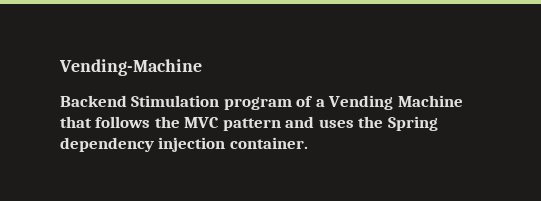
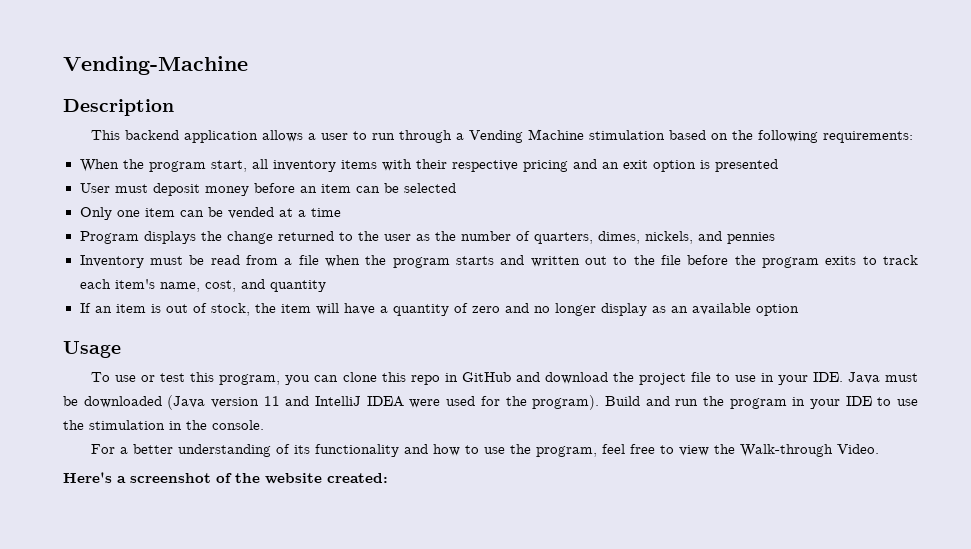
- Backend Stimulation program of a Vending Machine that follows the MVC pattern and uses the Spring dependency injection container.
+ Description
+ This backend application allows a user to run through a Vending Machine stimulation based on the following requirements:
+ When the program start, all inventory items with their respective pricing and an exit option is presented
+ User must deposit money before an item can be selected
+ Only one item can be vended at a time
+ Program displays the change returned to the user as the number of quarters, dimes, nickels, and pennies
+ Inventory must be read from a file when the program starts and written out to the file before the program exits to track each item's name, cost, and quantity
+ If an item is out of stock, the item will have a quantity of zero and no longer display as an available option
+ Usage
+ To use or test this program, you can clone this repo in GitHub and download the project file to use in your IDE. Java must be downloaded (Java version 11 and IntelliJ IDEA were used for the program). Build and run the program in your IDE to use the stimulation in the console.
+ For a better understanding of its functionality and how to use the program, feel free to view the Walk-through Video.
+ Here's a screenshot of the website created:

